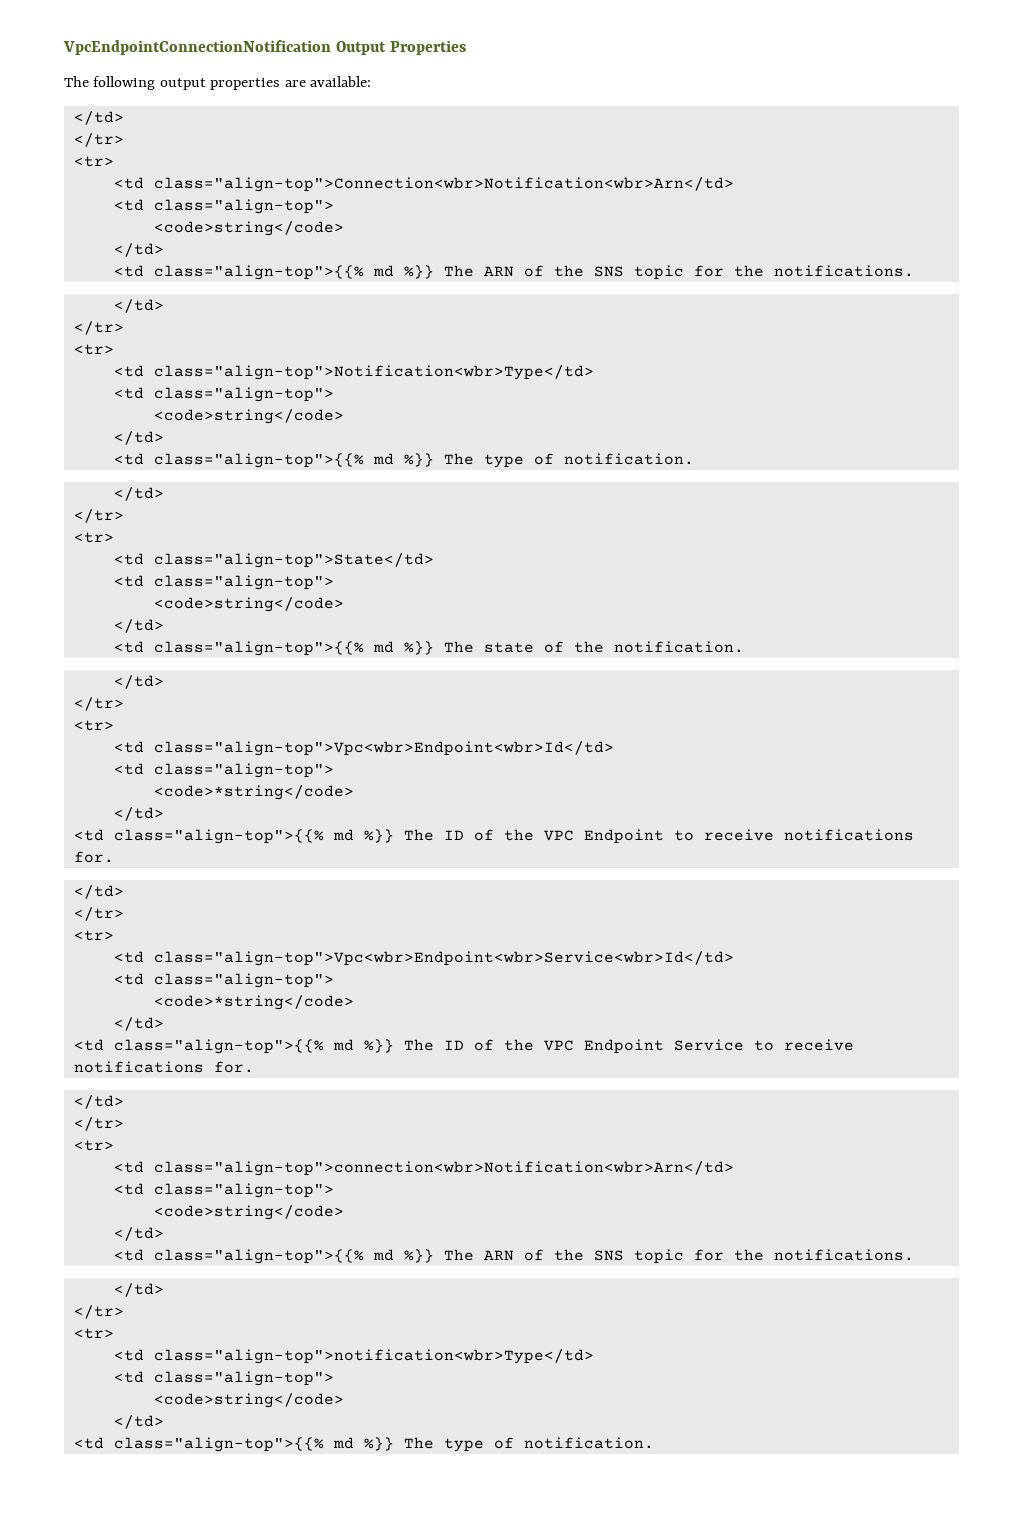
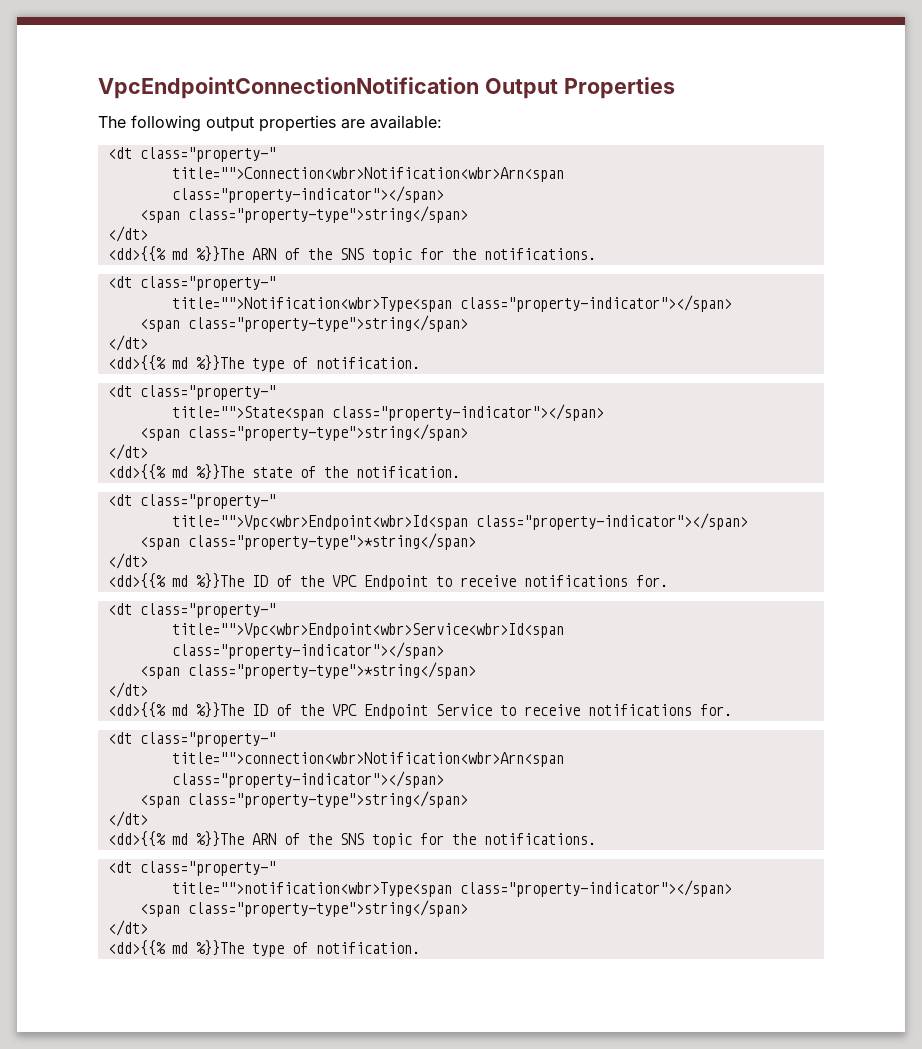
  The following output properties are available:
- </td>
- </tr>
- <tr>
- <td class="align-top">Connection<wbr>Notification<wbr>Arn</td>
- <td class="align-top">
- <code>string</code>
- </td>
- <td class="align-top">{{% md %}} The ARN of the SNS topic for the notifications.
- </td>
- </tr>
- <tr>
- <td class="align-top">Notification<wbr>Type</td>
- <td class="align-top">
- <code>string</code>
- </td>
- <td class="align-top">{{% md %}} The type of notification.
- </td>
- </tr>
- <tr>
- <td class="align-top">State</td>
- <td class="align-top">
- <code>string</code>
- </td>
- <td class="align-top">{{% md %}} The state of the notification.
- </td>
- </tr>
- <tr>
- <td class="align-top">Vpc<wbr>Endpoint<wbr>Id</td>
- <td class="align-top">
- <code>*string</code>
- </td>
- <td class="align-top">{{% md %}} The ID of the VPC Endpoint to receive notifications for.
- </td>
- </tr>
- <tr>
- <td class="align-top">Vpc<wbr>Endpoint<wbr>Service<wbr>Id</td>
- <td class="align-top">
- <code>*string</code>
- </td>
- <td class="align-top">{{% md %}} The ID of the VPC Endpoint Service to receive notifications for.
- </td>
- </tr>
- <tr>
- <td class="align-top">connection<wbr>Notification<wbr>Arn</td>
- <td class="align-top">
- <code>string</code>
- </td>
- <td class="align-top">{{% md %}} The ARN of the SNS topic for the notifications.
- </td>
- </tr>
- <tr>
- <td class="align-top">notification<wbr>Type</td>
- <td class="align-top">
- <code>string</code>
- </td>
- <td class="align-top">{{% md %}} The type of notification.
+ <dt class="property-"
+ title="">Connection<wbr>Notification<wbr>Arn<span class="property-indicator"></span>
+ <span class="property-type">string</span>
+ </dt>
+ <dd>{{% md %}}The ARN of the SNS topic for the notifications.
+ <dt class="property-"
+ title="">Notification<wbr>Type<span class="property-indicator"></span>
+ <span class="property-type">string</span>
+ </dt>
+ <dd>{{% md %}}The type of notification.
+ <dt class="property-"
+ title="">State<span class="property-indicator"></span>
+ <span class="property-type">string</span>
+ </dt>
+ <dd>{{% md %}}The state of the notification.
+ <dt class="property-"
+ title="">Vpc<wbr>Endpoint<wbr>Id<span class="property-indicator"></span>
+ <span class="property-type">*string</span>
+ </dt>
+ <dd>{{% md %}}The ID of the VPC Endpoint to receive notifications for.
+ <dt class="property-"
+ title="">Vpc<wbr>Endpoint<wbr>Service<wbr>Id<span class="property-indicator"></span>
+ <span class="property-type">*string</span>
+ </dt>
+ <dd>{{% md %}}The ID of the VPC Endpoint Service to receive notifications for.
+ <dt class="property-"
+ title="">connection<wbr>Notification<wbr>Arn<span class="property-indicator"></span>
+ <span class="property-type">string</span>
+ </dt>
+ <dd>{{% md %}}The ARN of the SNS topic for the notifications.
+ <dt class="property-"
+ title="">notification<wbr>Type<span class="property-indicator"></span>
+ <span class="property-type">string</span>
+ </dt>
+ <dd>{{% md %}}The type of notification.

